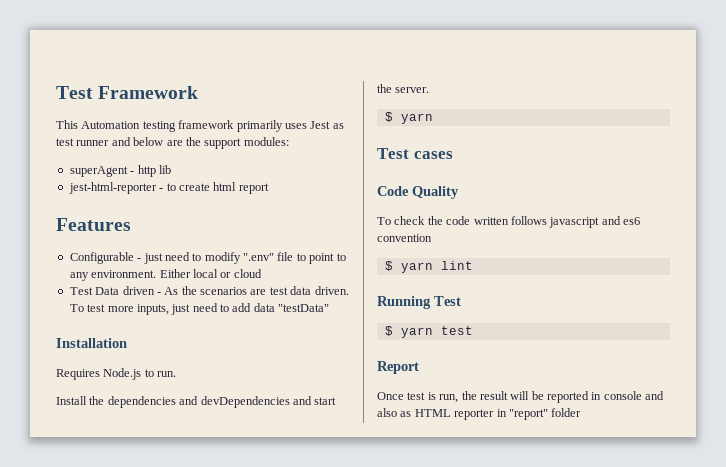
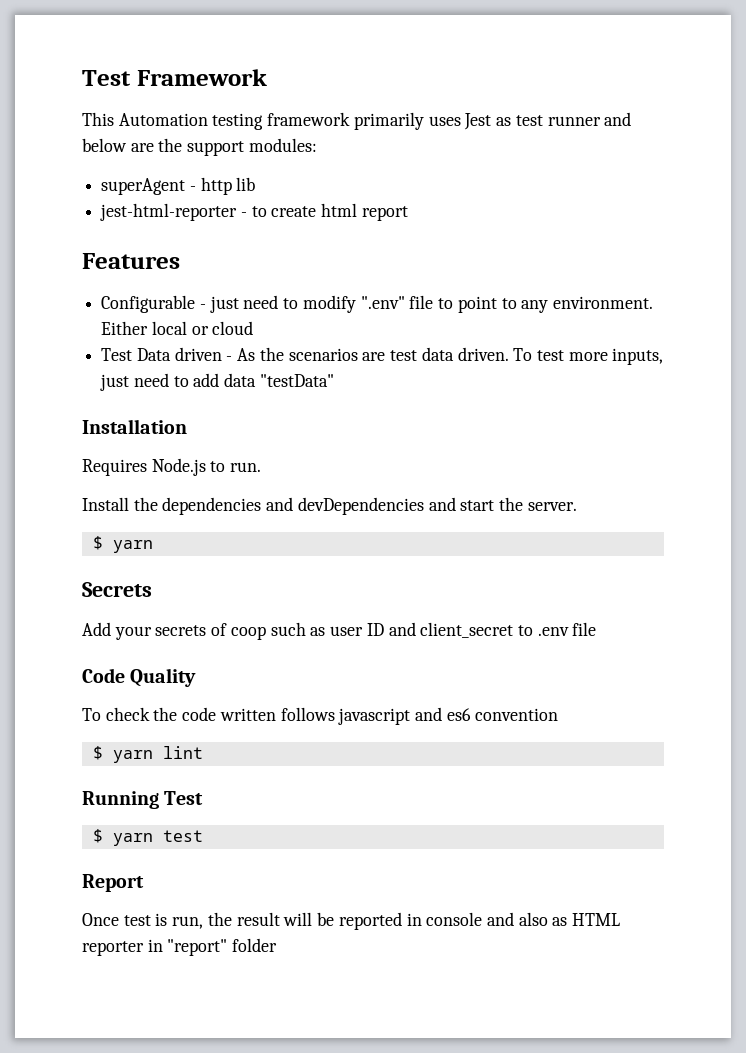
- Test cases
+ Secrets
+ Add your secrets of coop such as user ID and client_secret to .env file

